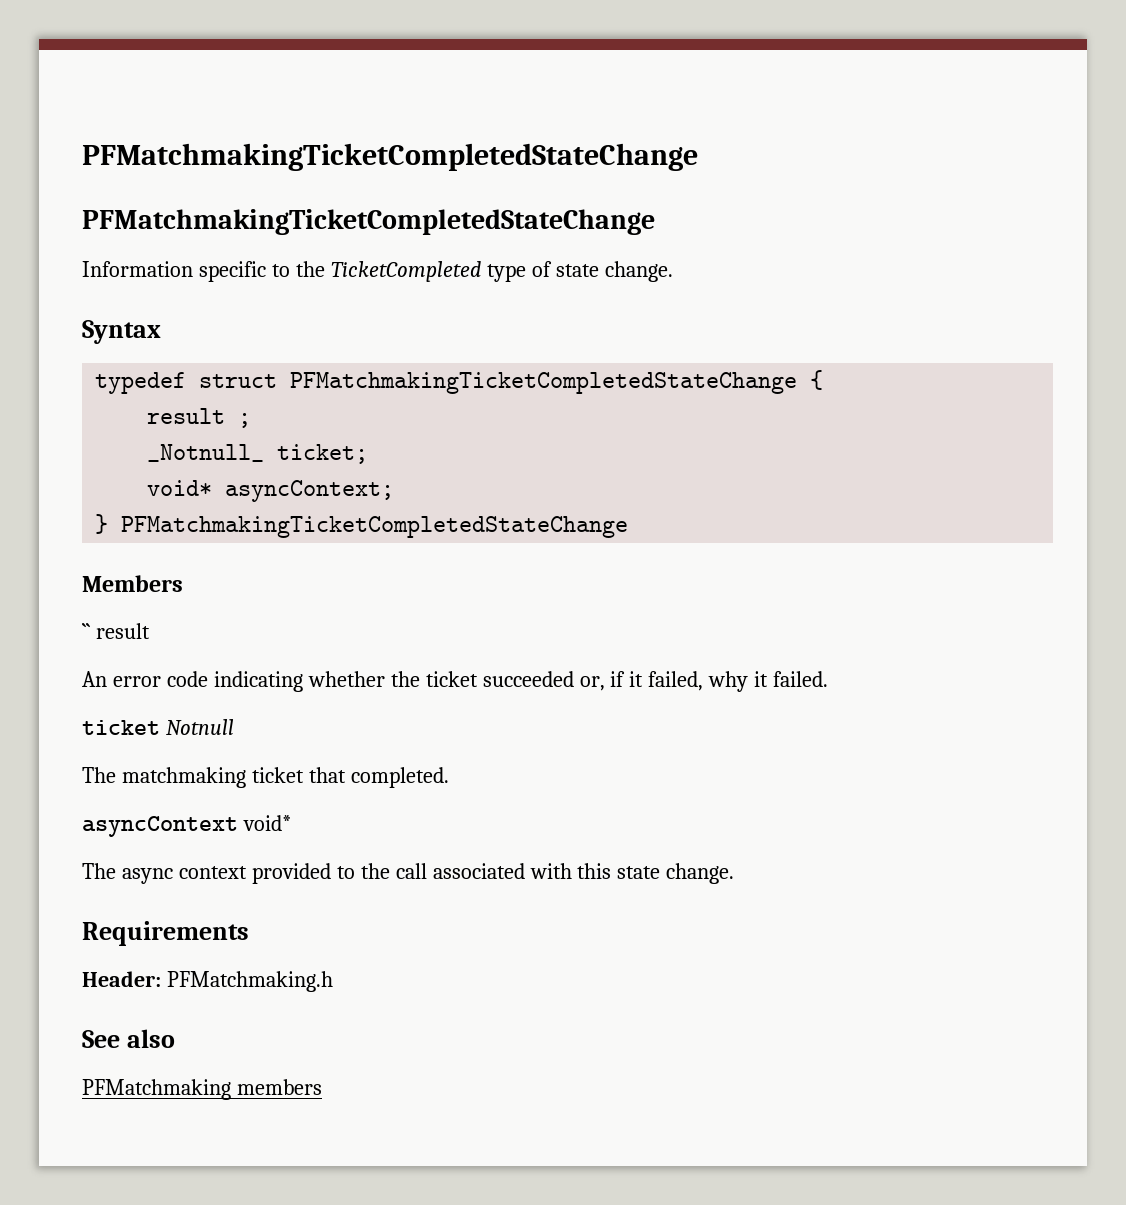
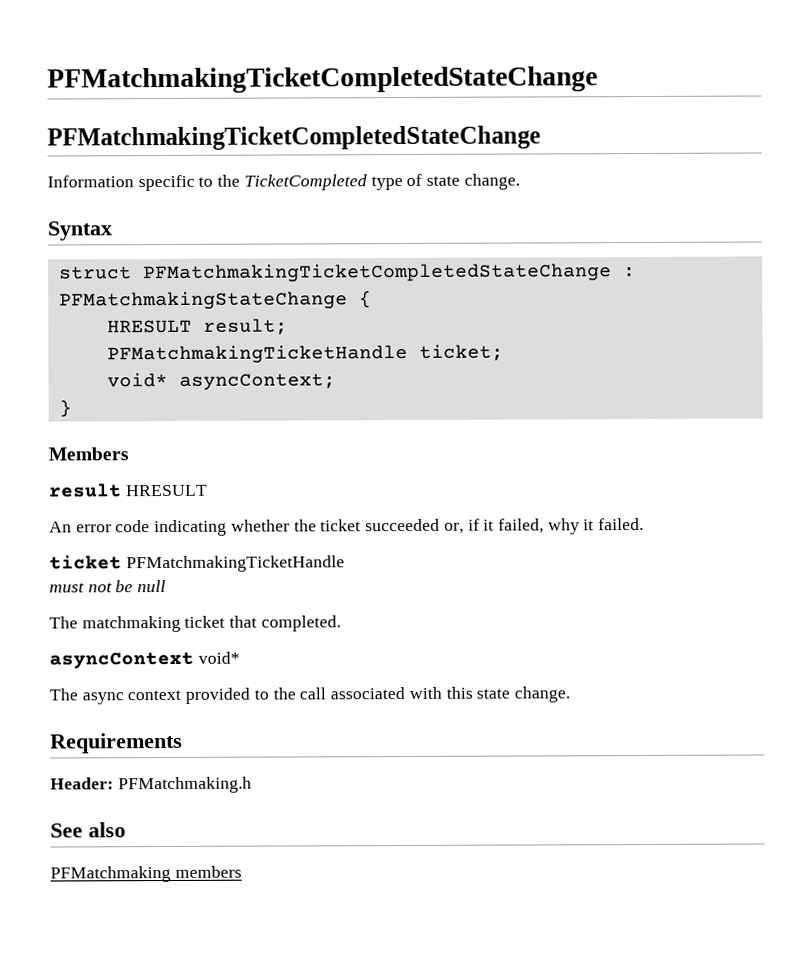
- typedef struct PFMatchmakingTicketCompletedStateChange {
+ struct PFMatchmakingTicketCompletedStateChange : PFMatchmakingStateChange {
- result ;
- _Notnull_ ticket;
+ HRESULT result;
+ PFMatchmakingTicketHandle ticket;
- } PFMatchmakingTicketCompletedStateChange
+ }
- `` result
+ result HRESULT
- ticket Notnull
+ ticket PFMatchmakingTicketHandle
+ must not be null

